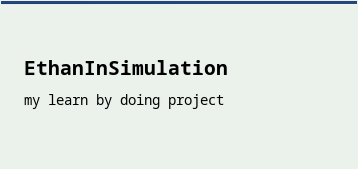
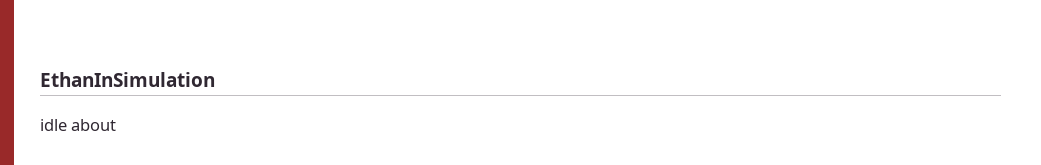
- my learn by doing project
+ idle about

